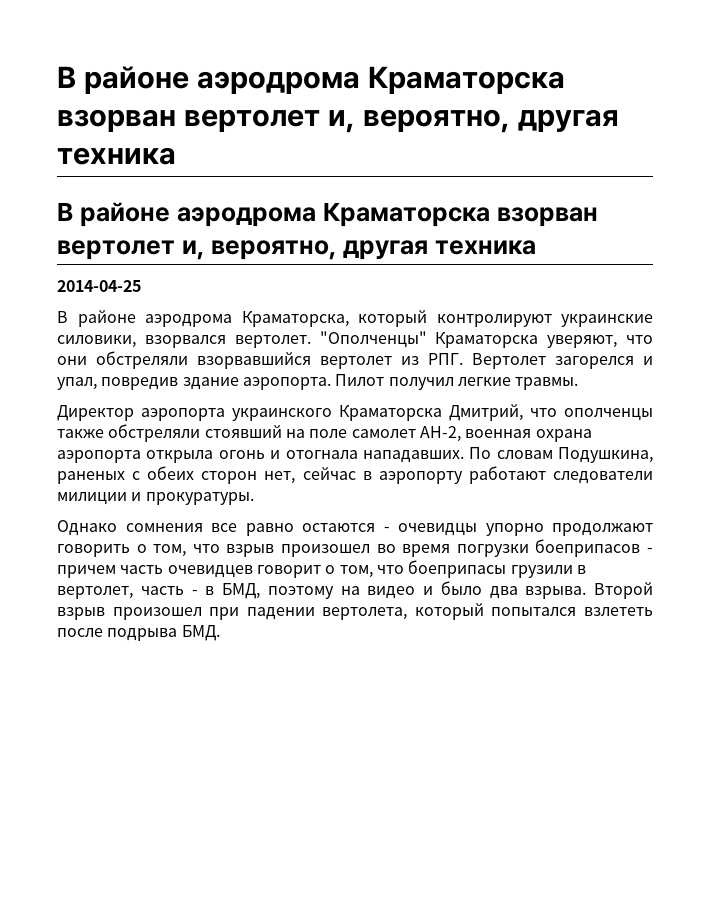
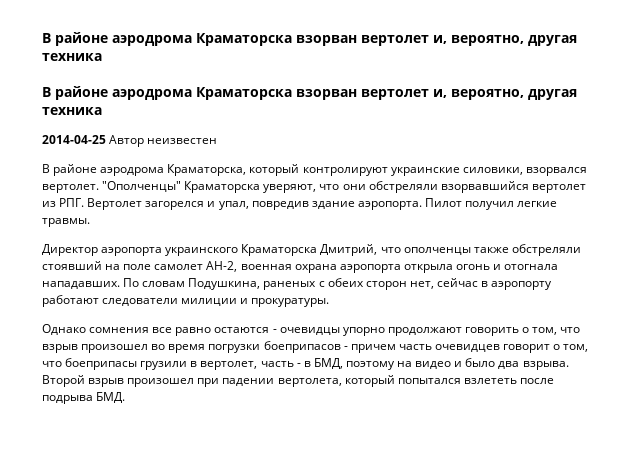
- 2014-04-25
+ 2014-04-25 Автор неизвестен

